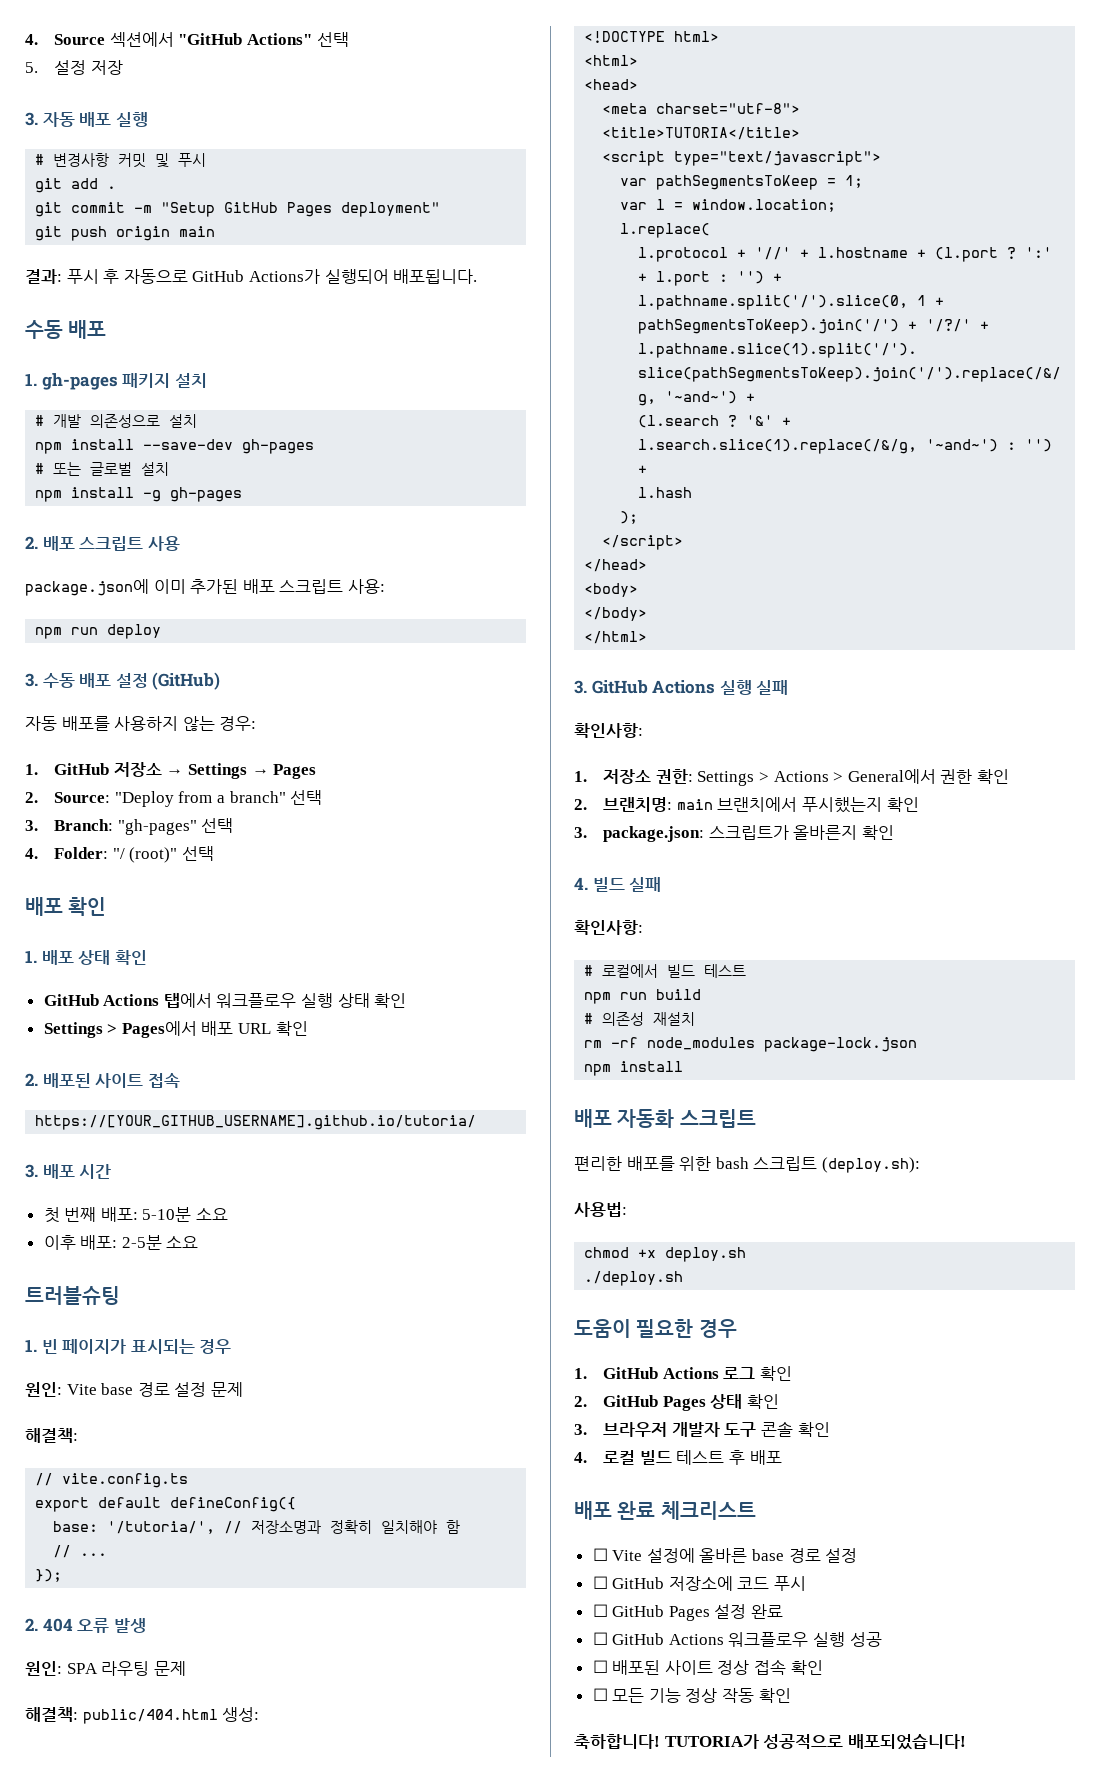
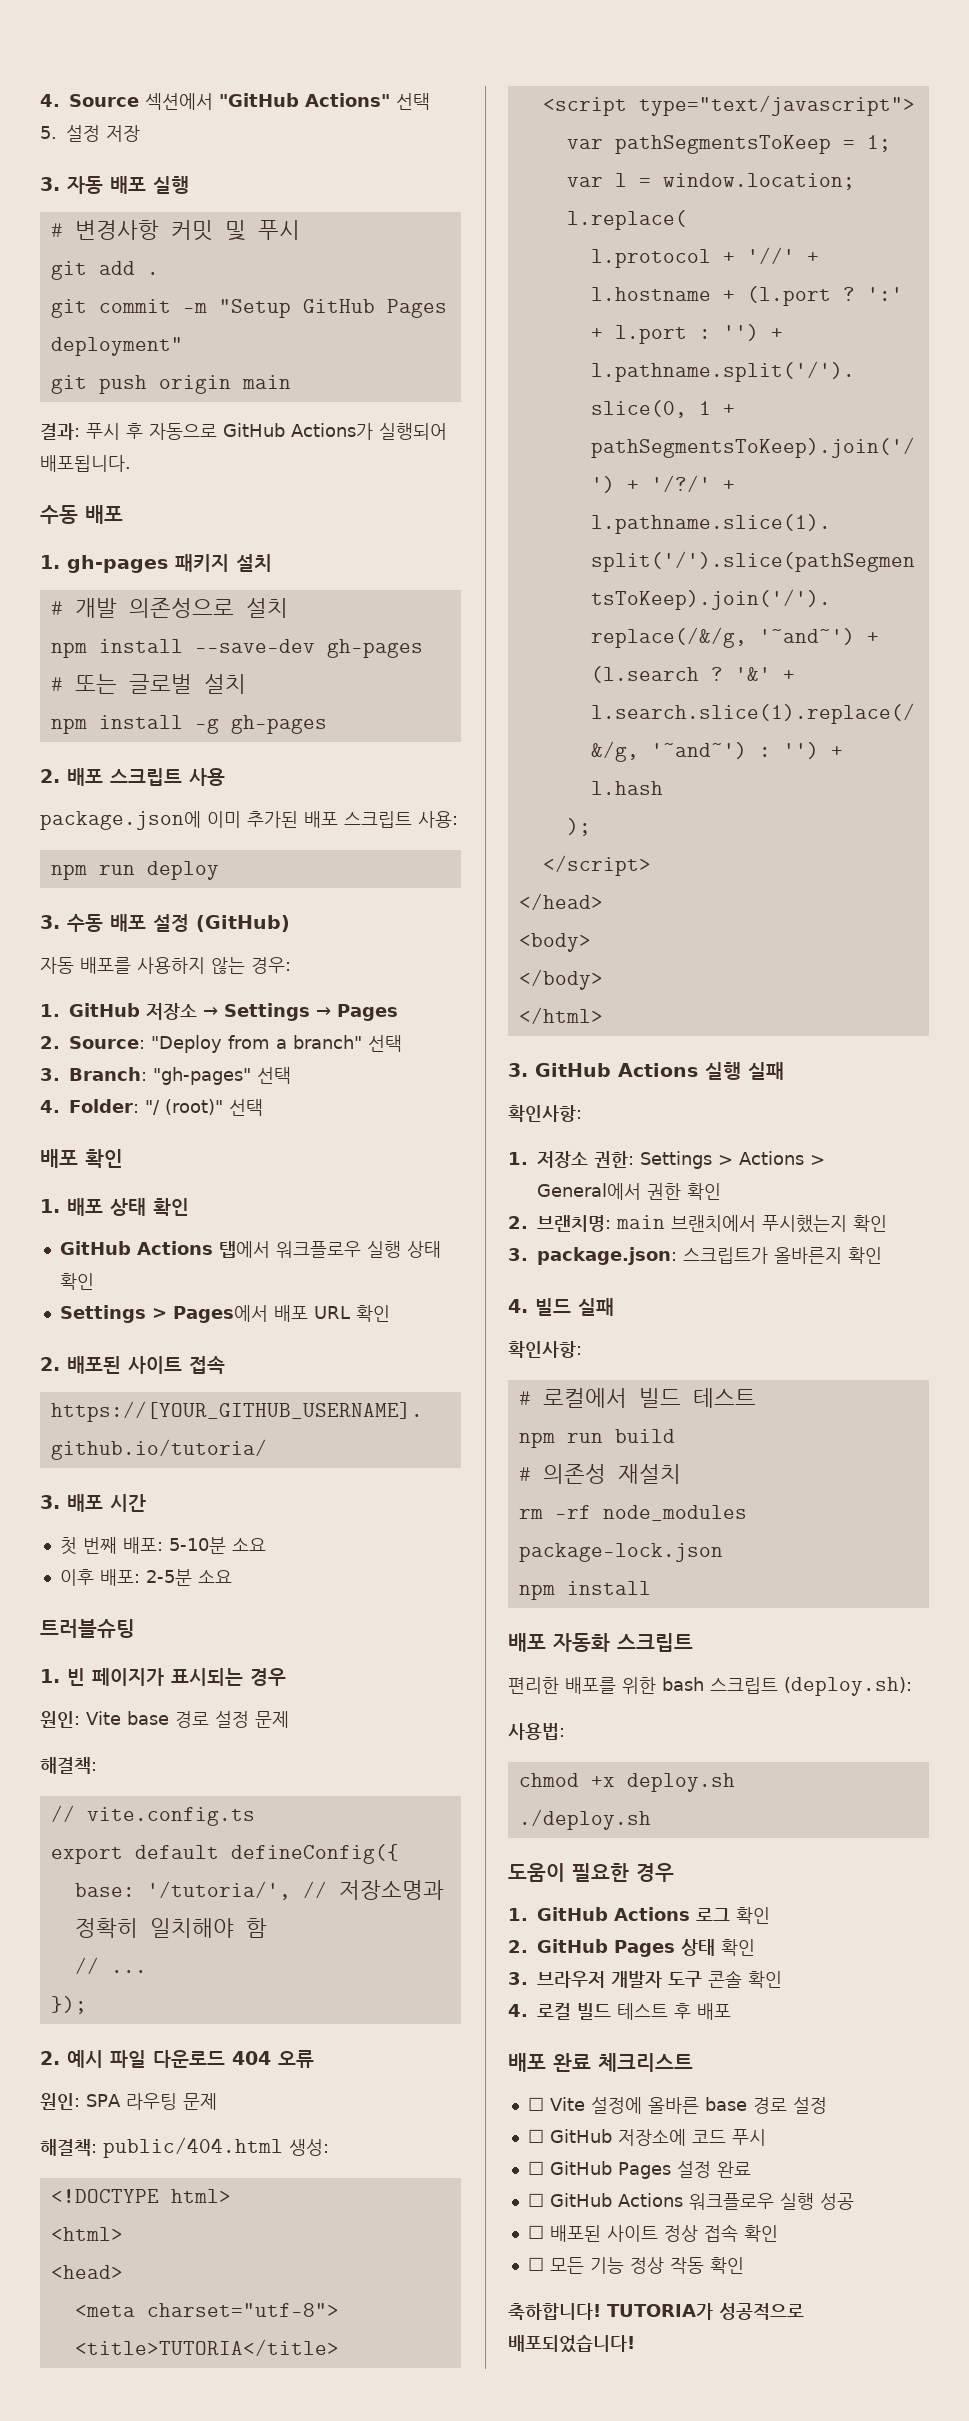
- 2. 404 오류 발생
+ 2. 예시 파일 다운로드 404 오류

